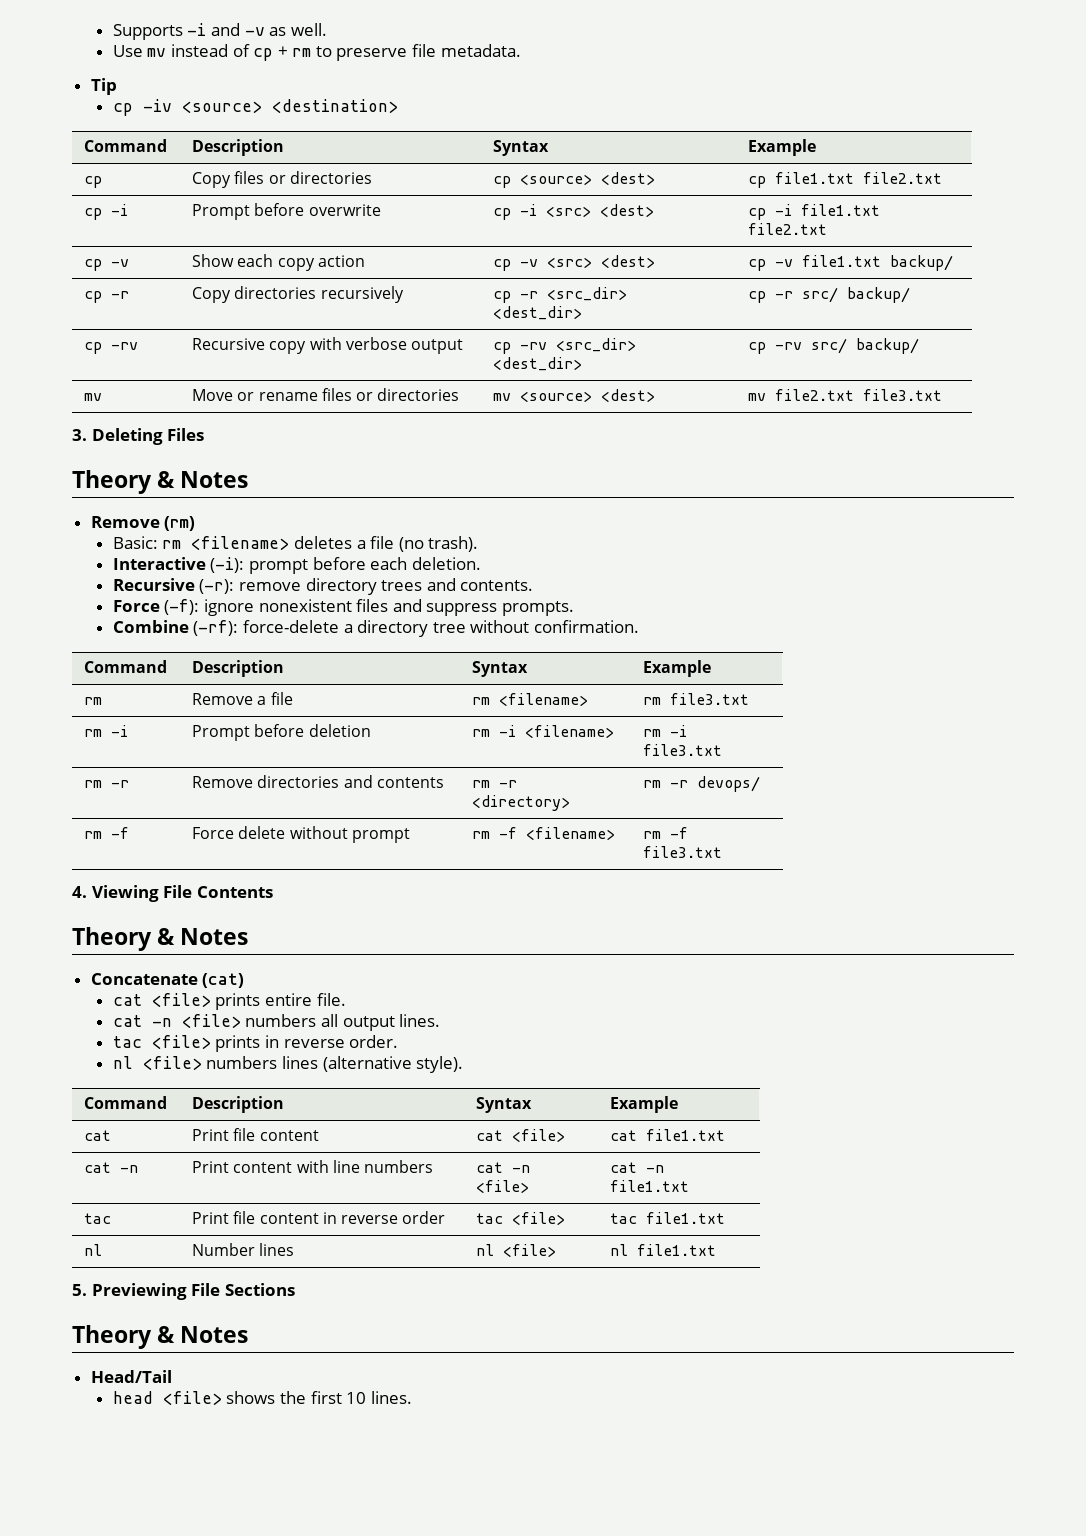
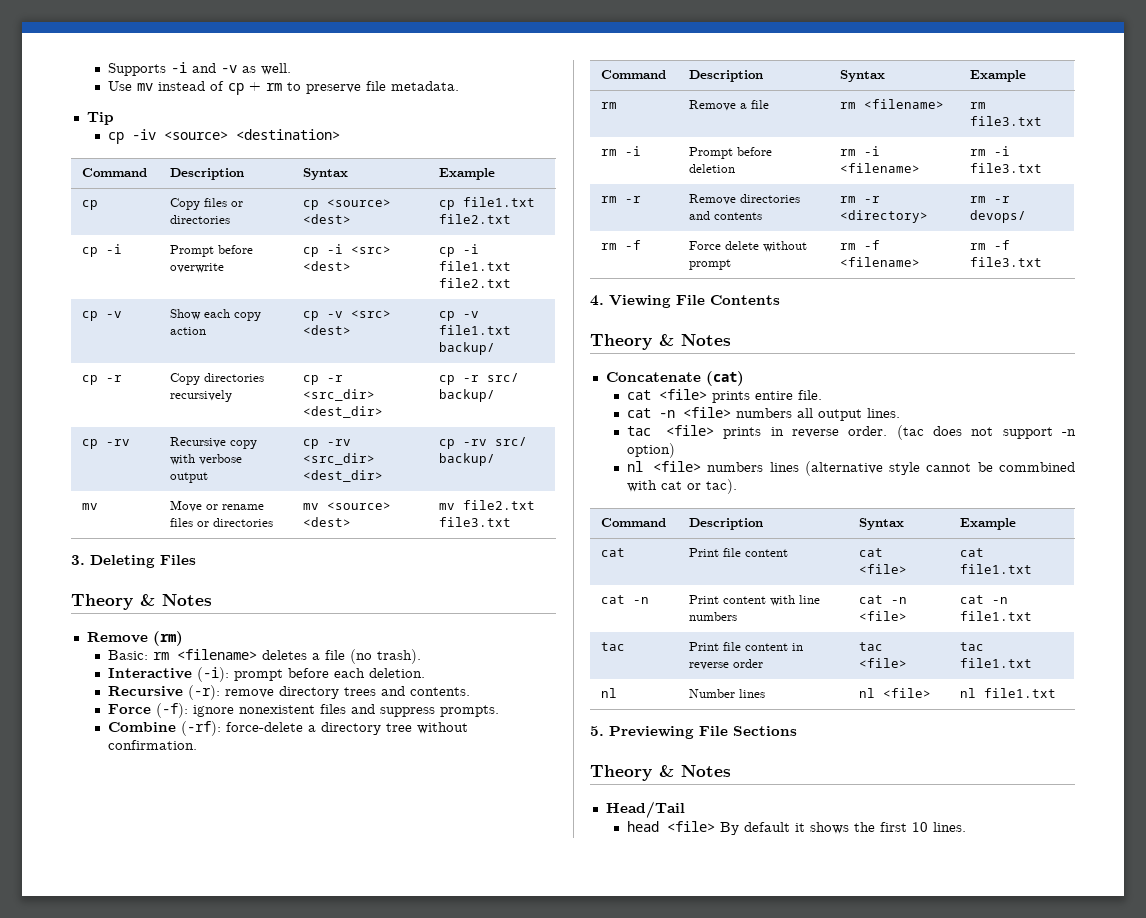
+ (tac does not support -n option)
- nl <file> numbers lines (alternative style).
+ nl <file> numbers lines (alternative style cannot be commbined with cat or tac).
- head <file> shows the first 10 lines.
+ head <file> By default it shows the first 10 lines.

